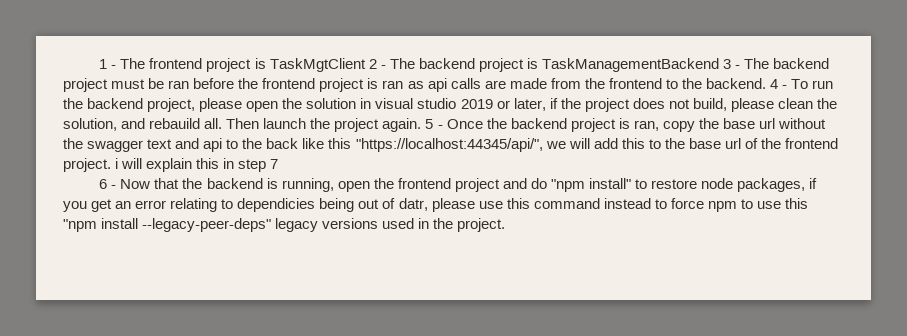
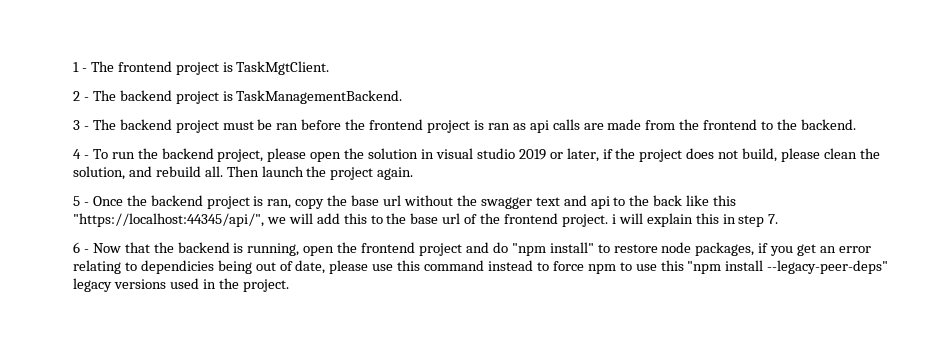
- 1 - The frontend project is TaskMgtClient 2 - The backend project is TaskManagementBackend 3 - The backend project must be ran before the frontend project is ran as api calls are made from the frontend to the backend. 4 - To run the backend project, please open the solution in visual studio 2019 or later, if the project does not build, please clean the solution, and rebauild all.
+ 1 - The frontend project is TaskMgtClient.
+ 2 - The backend project is TaskManagementBackend.
+ 3 - The backend project must be ran before the frontend project is ran as api calls are made from the frontend to the backend.
+ 4 - To run the backend project, please open the solution in visual studio 2019 or later, if the project does not build, please clean the solution, and rebuild all.
- Then launch the project again. 5 - Once the backend project is ran, copy the base url without the swagger text and api to the back like this "https://localhost:44345/api/", we will add this to the base url of the frontend project. i will explain this in step 7
+ Then launch the project again.
+ 5 - Once the backend project is ran, copy the base url without the swagger text and api to the back like this "https://localhost:44345/api/", we will add this to the base url of the frontend project. i will explain this in step 7.
- 6 - Now that the backend is running, open the frontend project and do "npm install" to restore node packages, if you get an error relating to dependicies being out of datr, please use this command instead to force npm to use this "npm install --legacy-peer-deps" legacy versions used in the project.
+ 6 - Now that the backend is running, open the frontend project and do "npm install" to restore node packages, if you get an error relating to dependicies being out of date, please use this command instead to force npm to use this "npm install --legacy-peer-deps" legacy versions used in the project.

